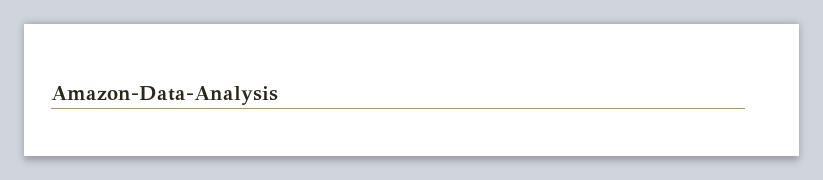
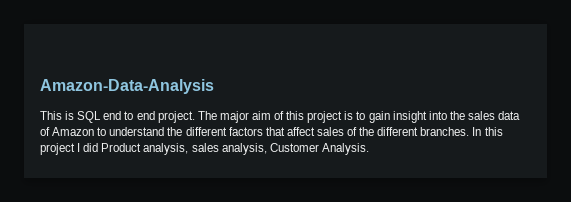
+ This is SQL end to end project. The major aim of this project is to gain insight into the sales data of Amazon to understand the different factors that affect sales of the different branches. In this project I did Product analysis, sales analysis, Customer Analysis.

